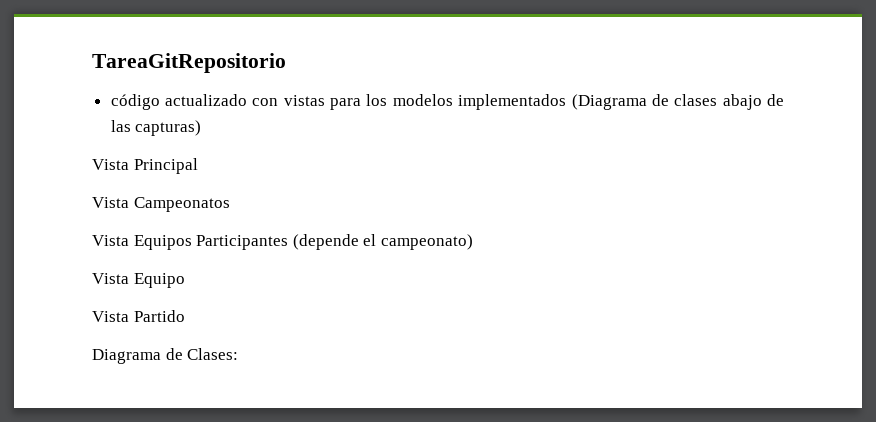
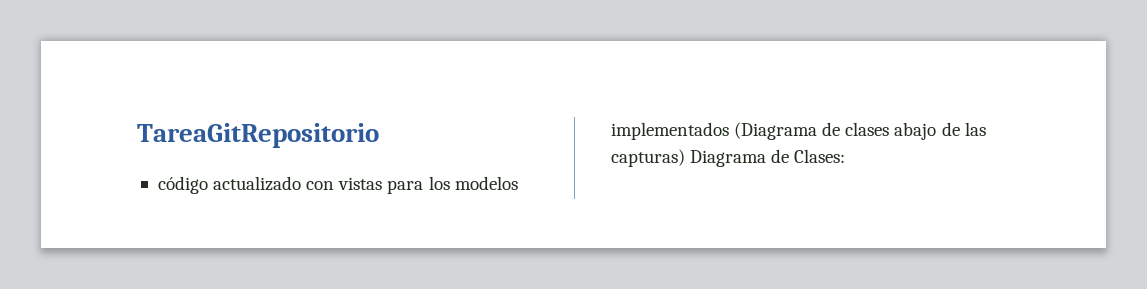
- código actualizado con vistas para los modelos implementados (Diagrama de clases abajo de las capturas)
- Vista Principal
- Vista Campeonatos
- Vista Equipos Participantes (depende el campeonato)
- Vista Equipo
- Vista Partido
- Diagrama de Clases:
+ código actualizado con vistas para los modelos implementados (Diagrama de clases abajo de las capturas) Diagrama de Clases:

